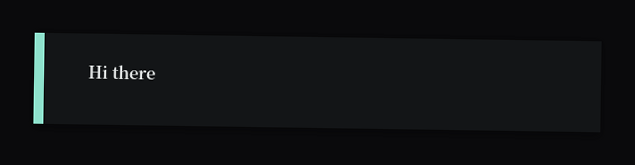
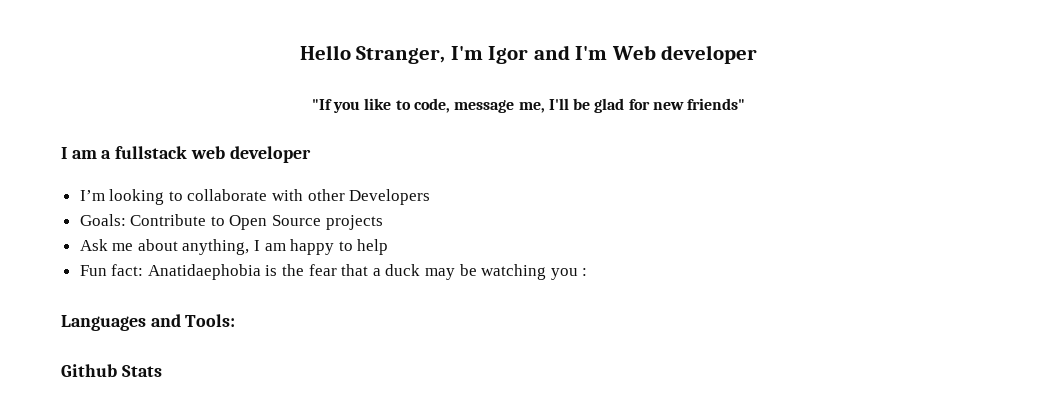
- Hi there
+ Hello Stranger, I'm Igor and I'm Web developer
+ "If you like to code, message me, I'll be glad for new friends"
+ I am a fullstack web developer
+ I’m looking to collaborate with other Developers
+ Goals: Contribute to Open Source projects
+ Ask me about anything, I am happy to help
+ Fun fact: Anatidaephobia is the fear that a duck may be watching you :
+ Languages and Tools:
+ Github Stats

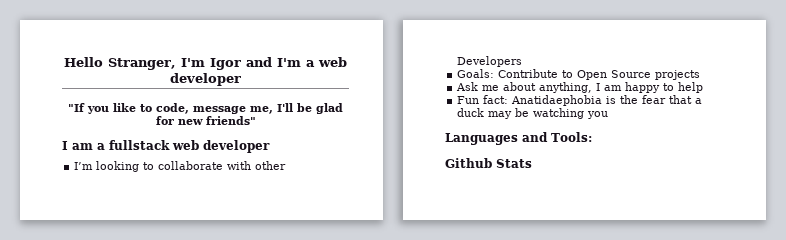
- Hello Stranger, I'm Igor and I'm Web developer
+ Hello Stranger, I'm Igor and I'm a web developer
- Fun fact: Anatidaephobia is the fear that a duck may be watching you :
+ Fun fact: Anatidaephobia is the fear that a duck may be watching you

